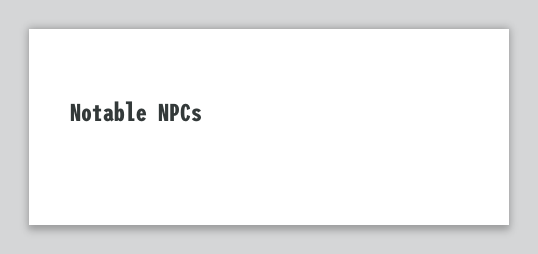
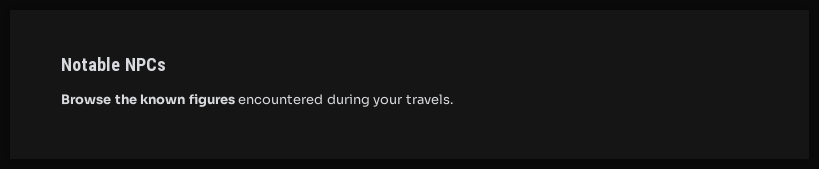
+ Browse the known figures encountered during your travels.

